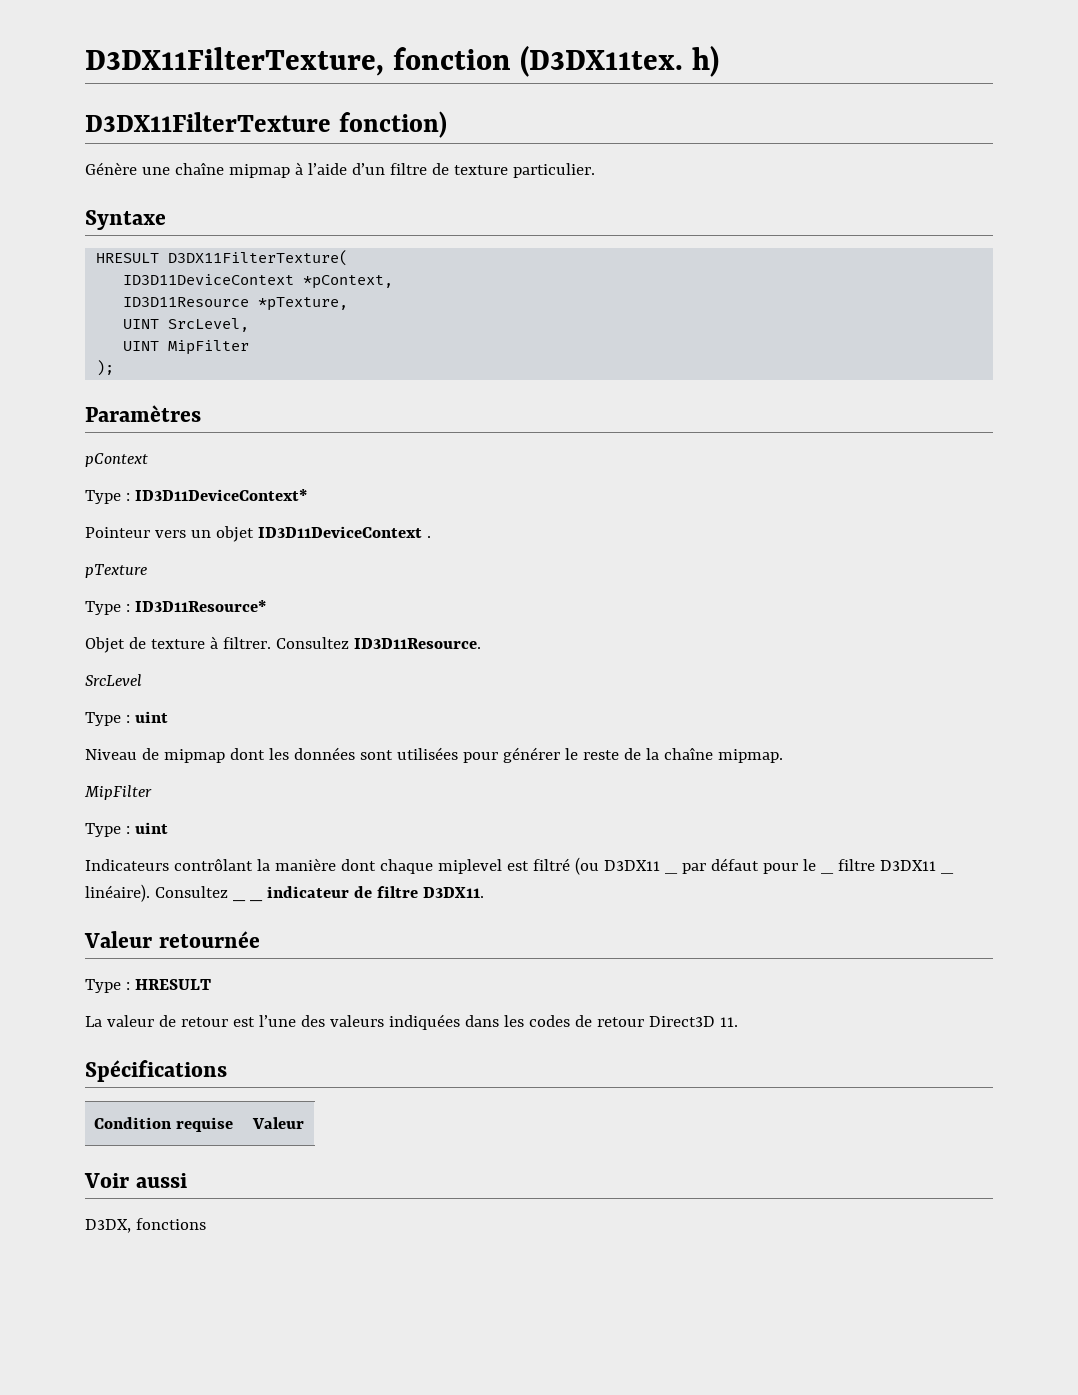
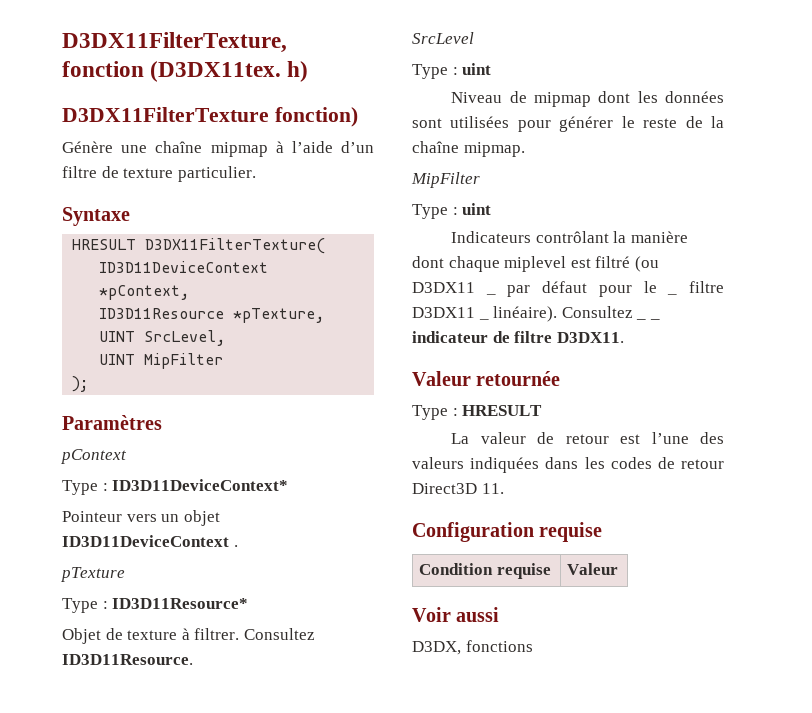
- Spécifications
+ Configuration requise

